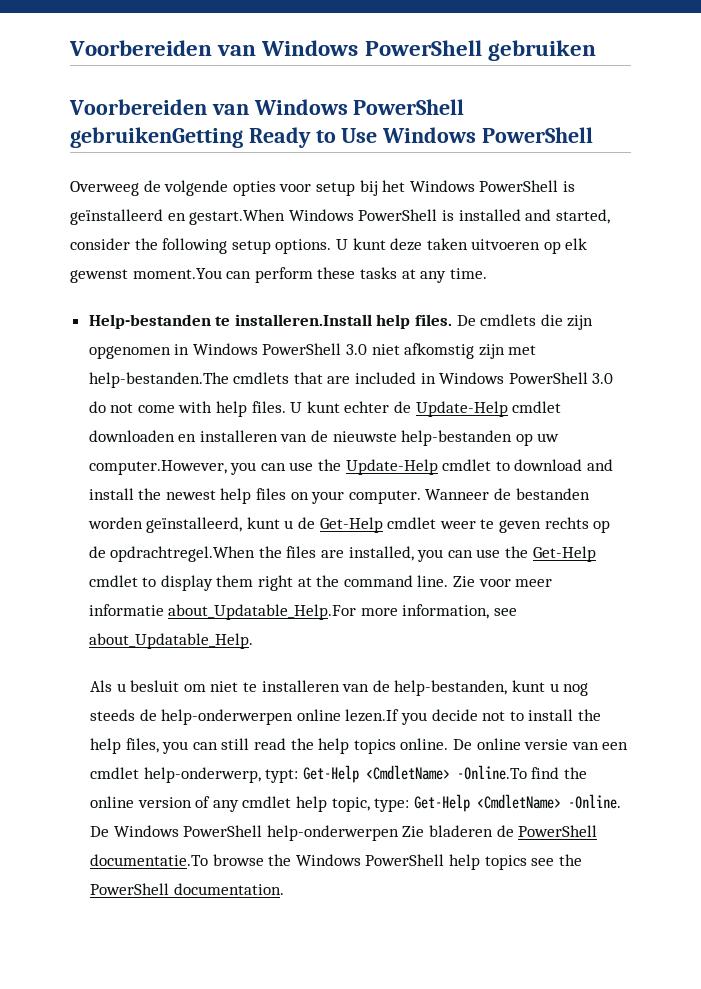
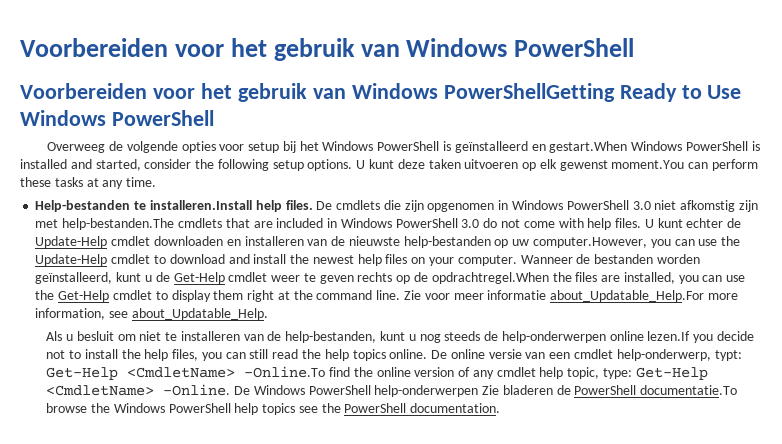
- Voorbereiden van Windows PowerShell gebruiken
- Voorbereiden van Windows PowerShell gebruikenGetting Ready to Use Windows PowerShell
+ Voorbereiden voor het gebruik van Windows PowerShell
+ Voorbereiden voor het gebruik van Windows PowerShellGetting Ready to Use Windows PowerShell

